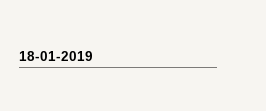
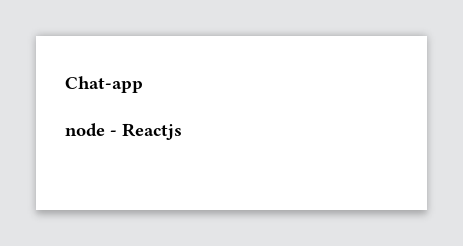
- 18-01-2019
+ Chat-app
+ node - Reactjs

